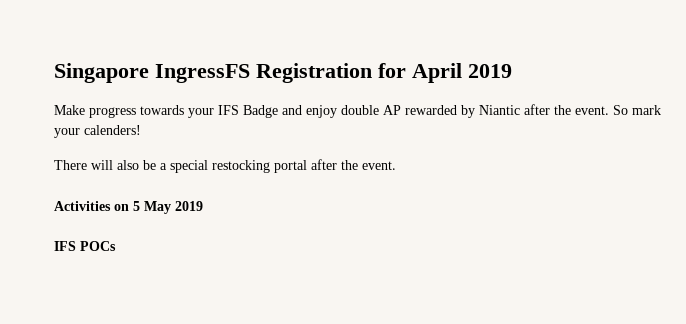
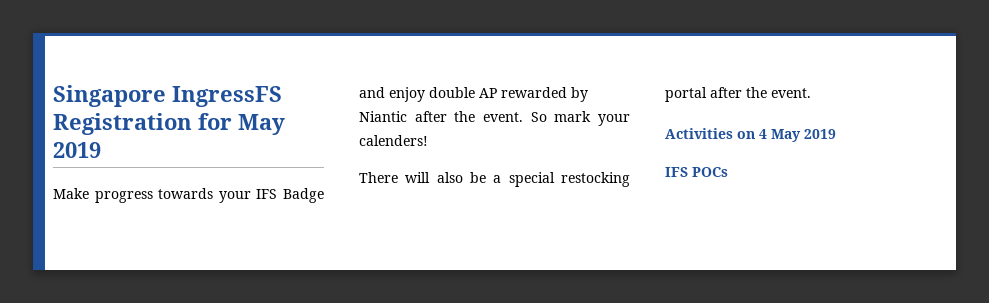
- Singapore IngressFS Registration for April 2019
+ Singapore IngressFS Registration for May 2019
- Activities on 5 May 2019
+ Activities on 4 May 2019

